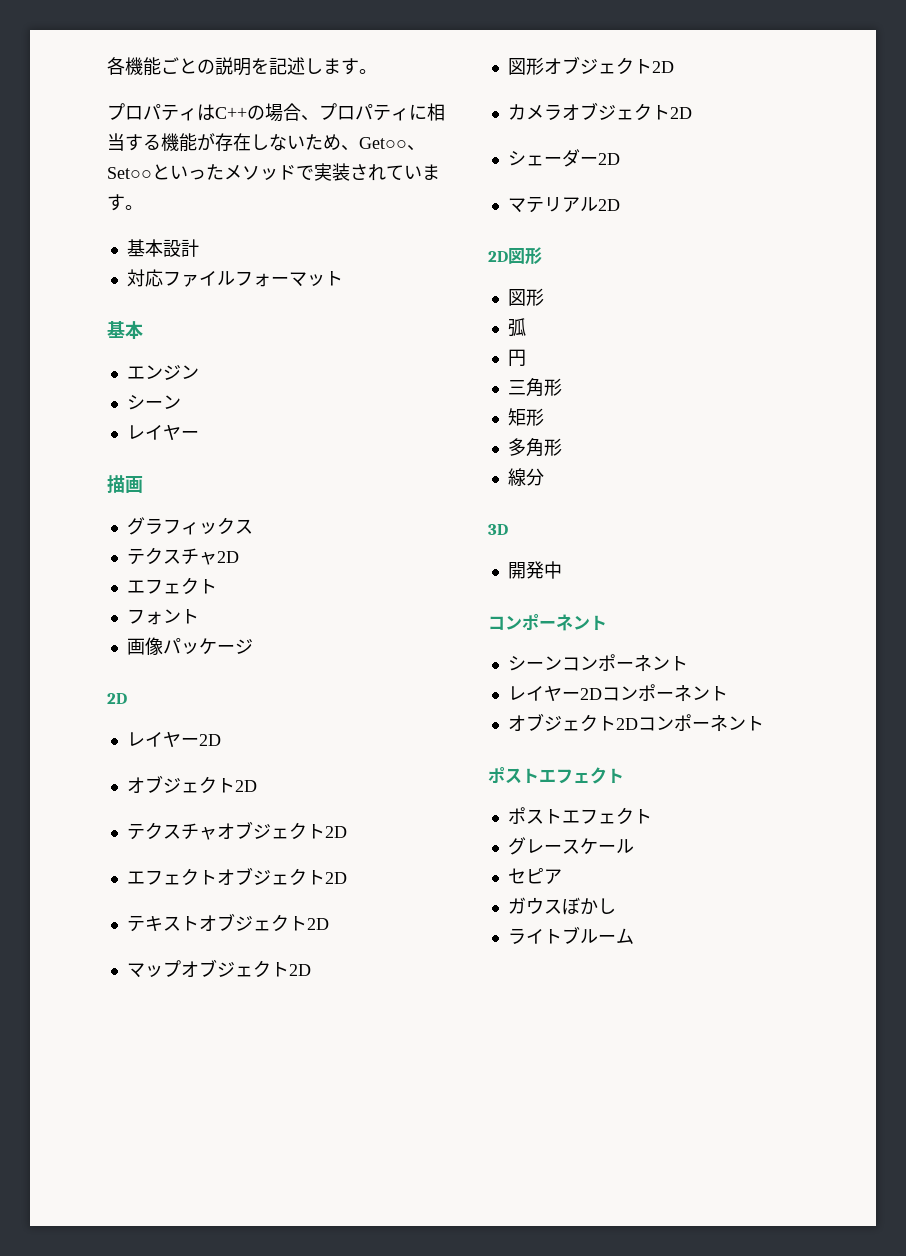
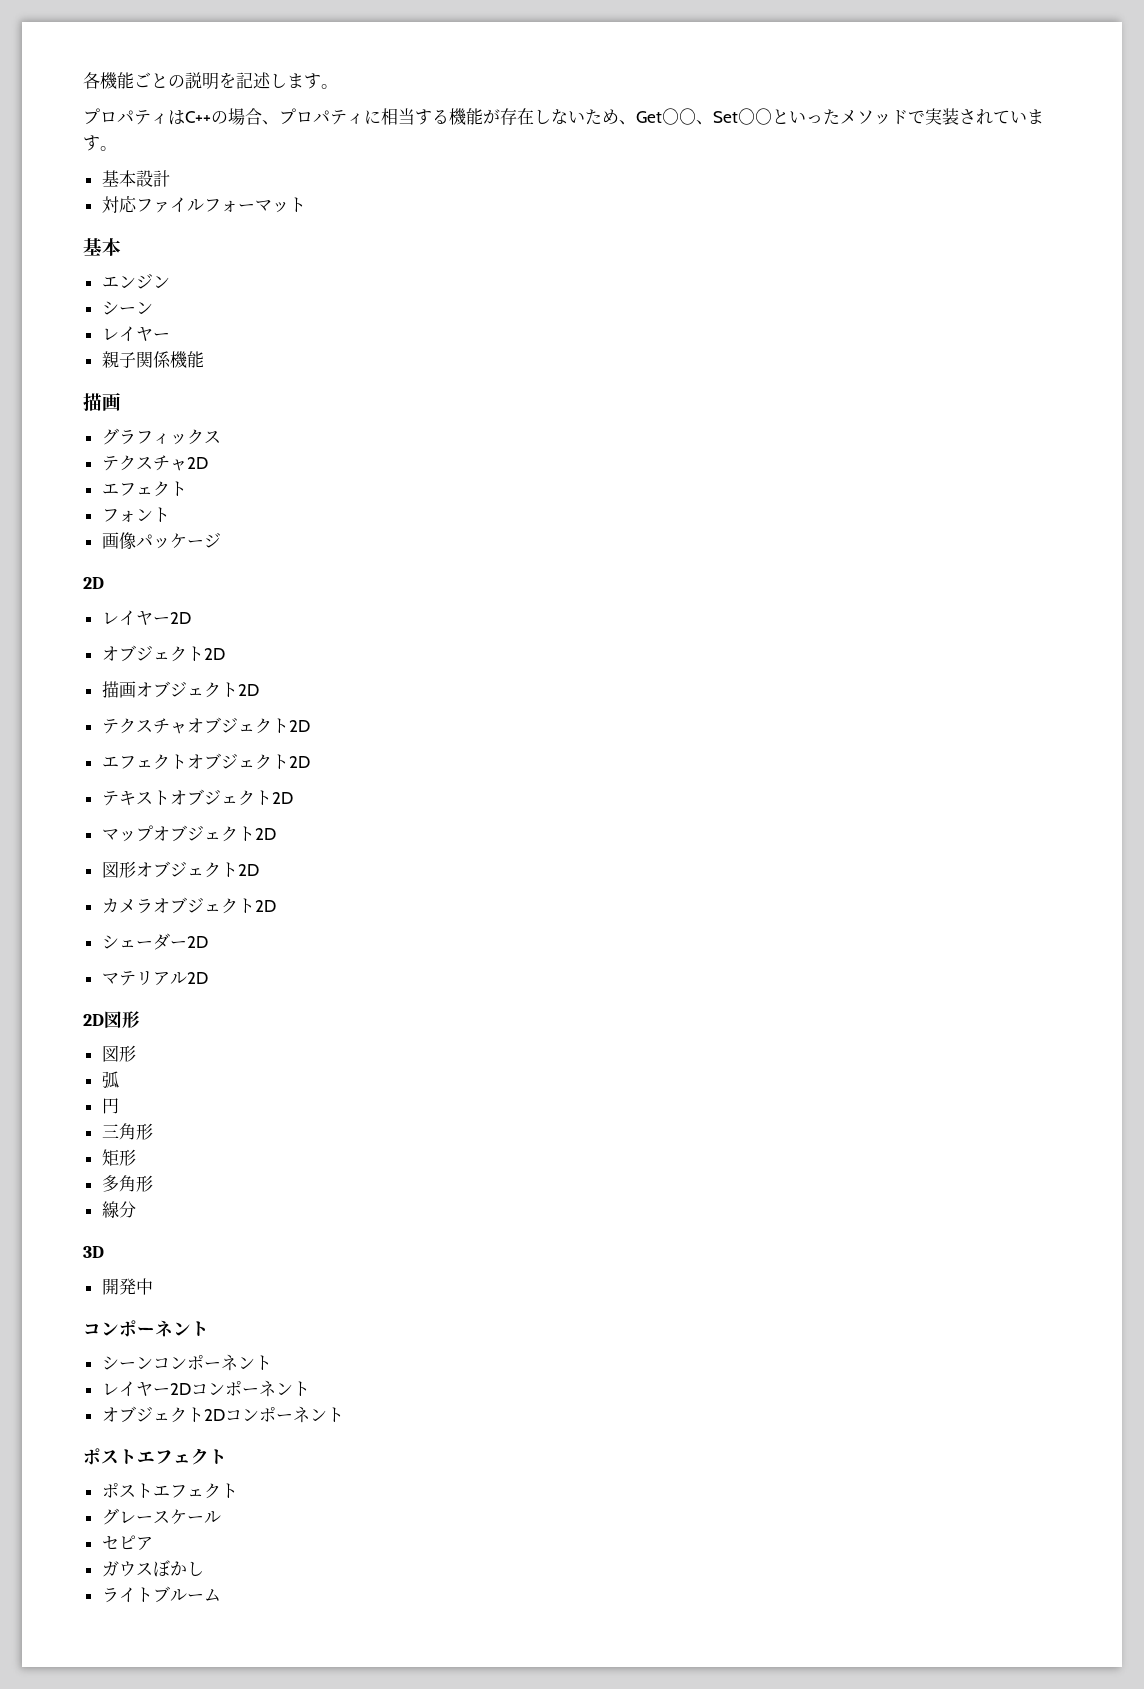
+ 親子関係機能
+ 描画オブジェクト2D

